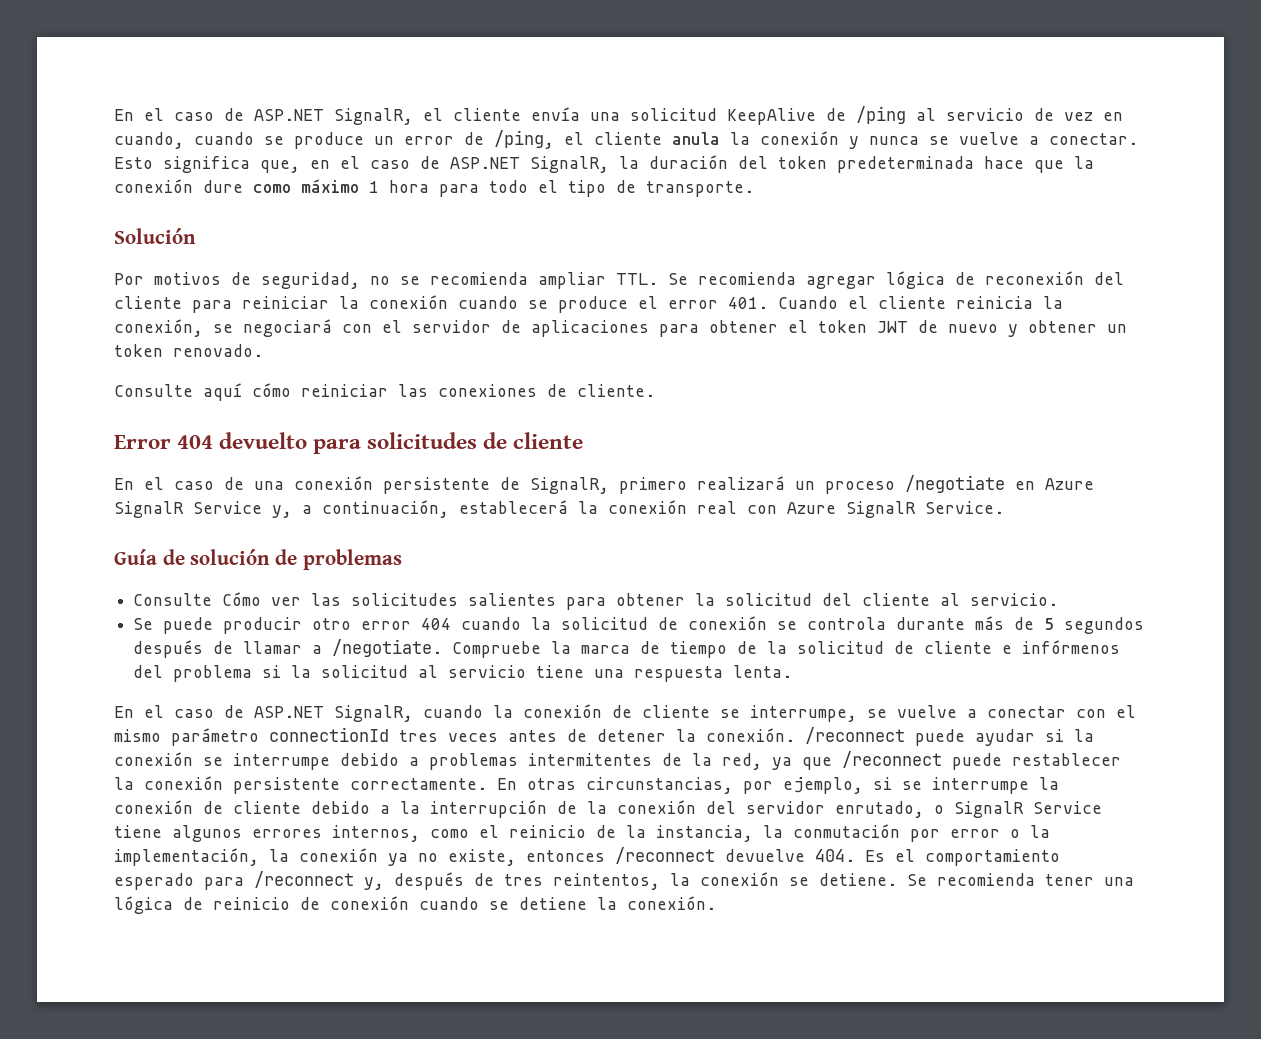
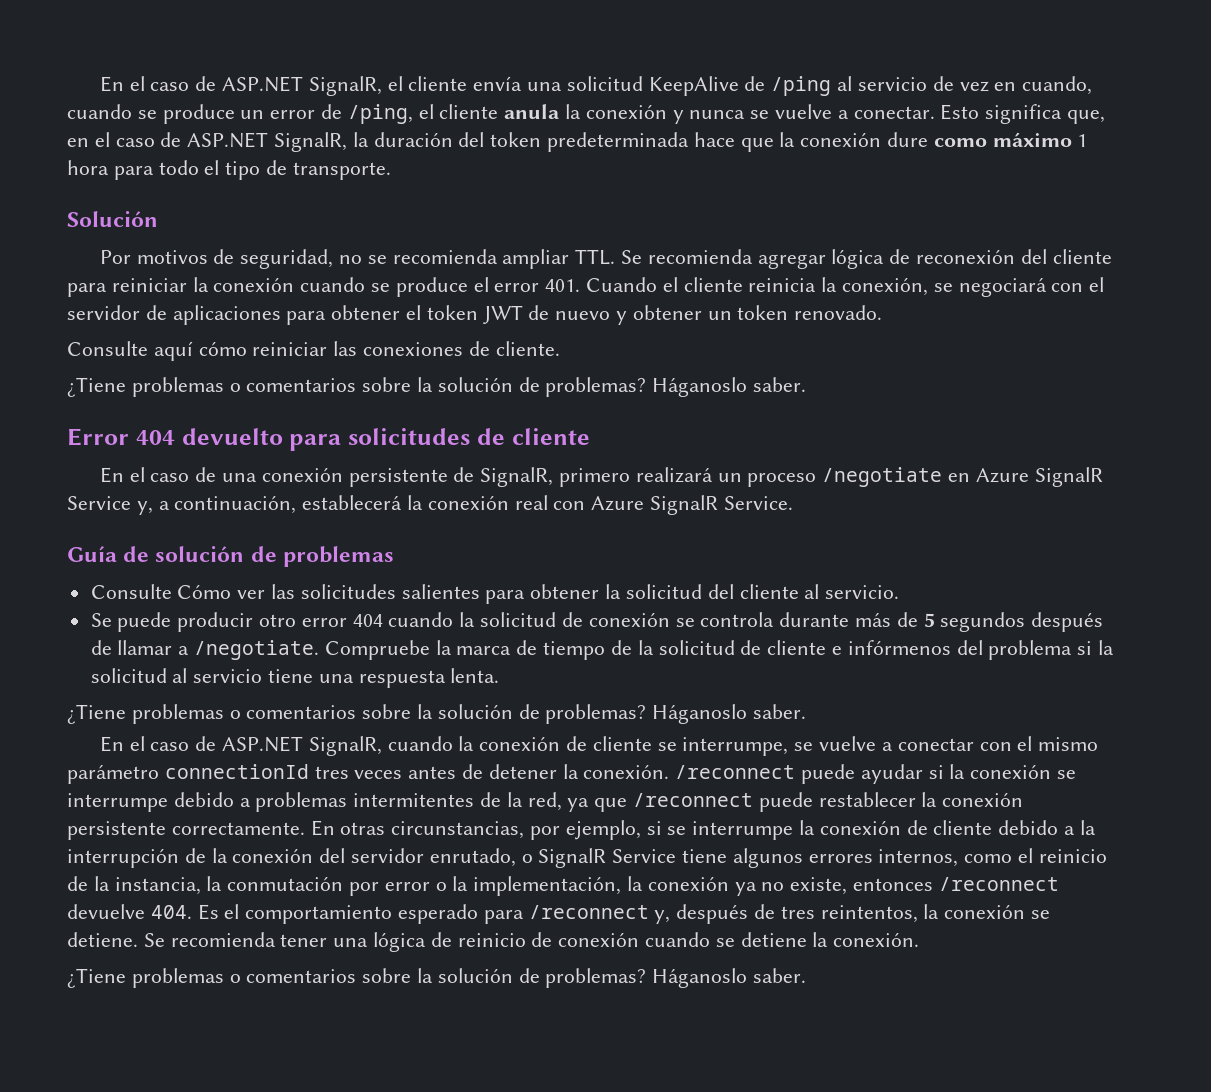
  Consulte aquí cómo reiniciar las conexiones de cliente.
+ ¿Tiene problemas o comentarios sobre la solución de problemas? Háganoslo saber.
  Compruebe la marca de tiempo de la solicitud de cliente e infórmenos del problema si la solicitud al servicio tiene una respuesta lenta.
+ ¿Tiene problemas o comentarios sobre la solución de problemas? Háganoslo saber.
  Se recomienda tener una lógica de reinicio de conexión cuando se detiene la conexión.
+ ¿Tiene problemas o comentarios sobre la solución de problemas? Háganoslo saber.

